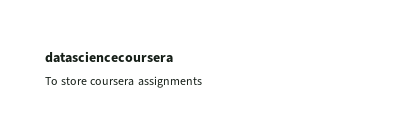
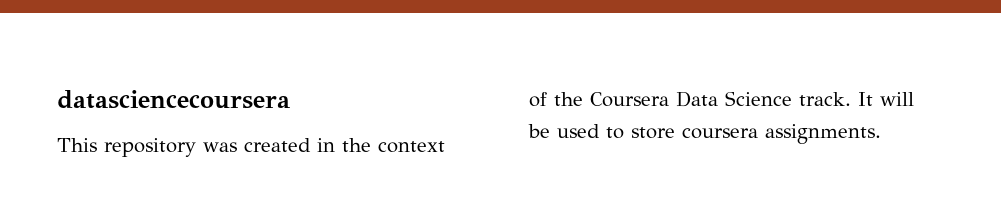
- To store coursera assignments
+ This repository was created in the context of the Coursera Data Science track. It will be used to store coursera assignments.

